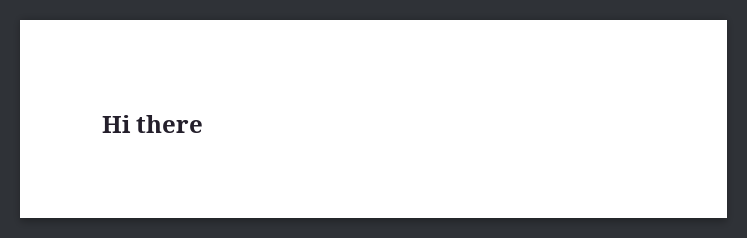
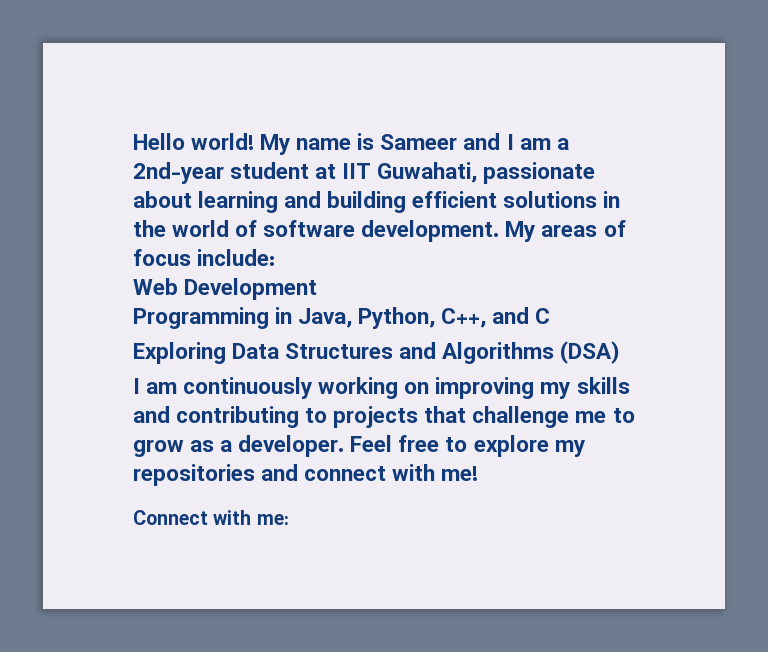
- Hi there
+ Hello world! My name is Sameer and I am a 2nd-year student at IIT Guwahati, passionate about learning and building efficient solutions in the world of software development. My areas of focus include:
+ Web Development
+ Programming in Java, Python, C++, and C
+ Exploring Data Structures and Algorithms (DSA)
+ I am continuously working on improving my skills and contributing to projects that challenge me to grow as a developer. Feel free to explore my repositories and connect with me!
+ Connect with me:

